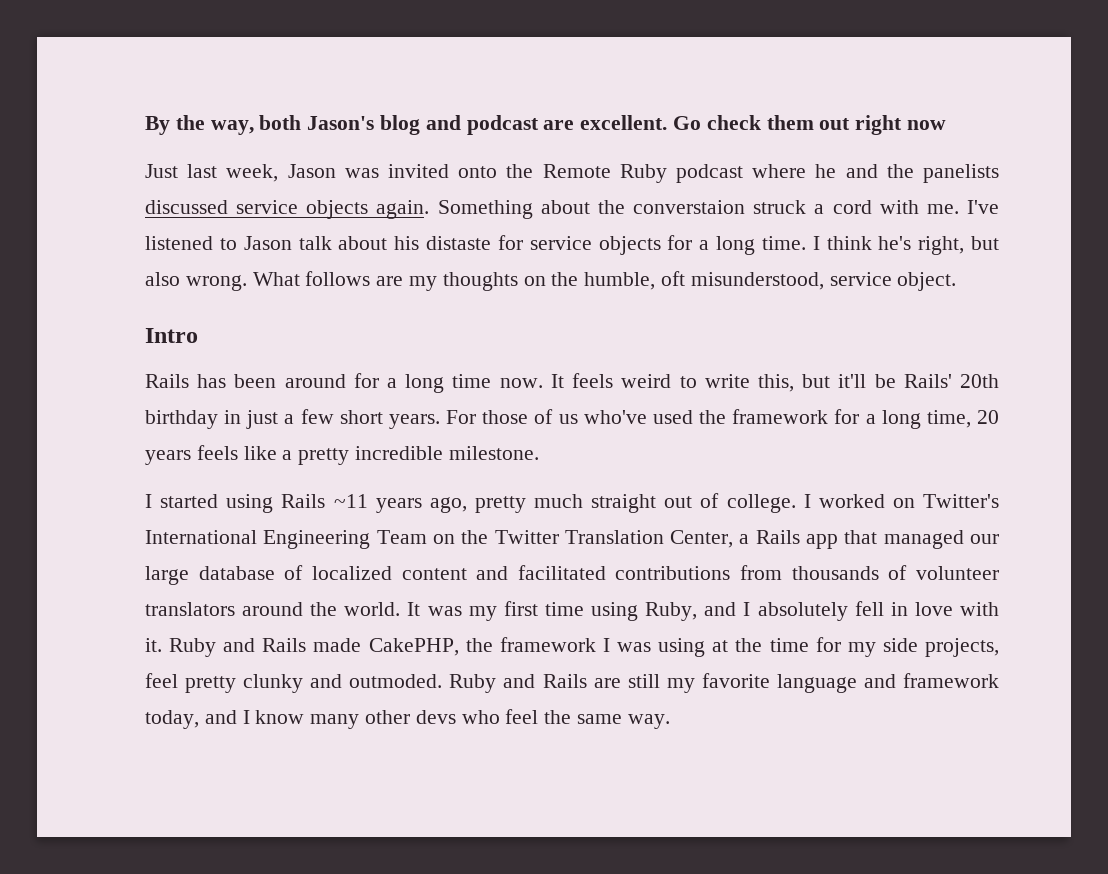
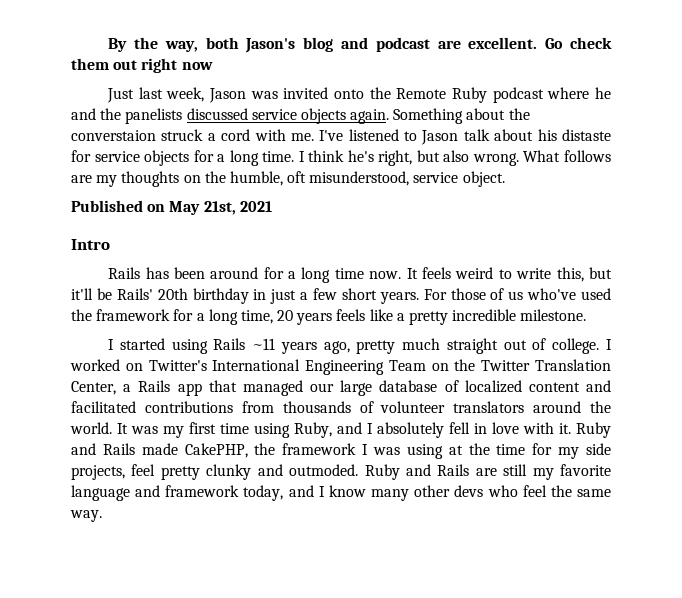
+ Published on May 21st, 2021

